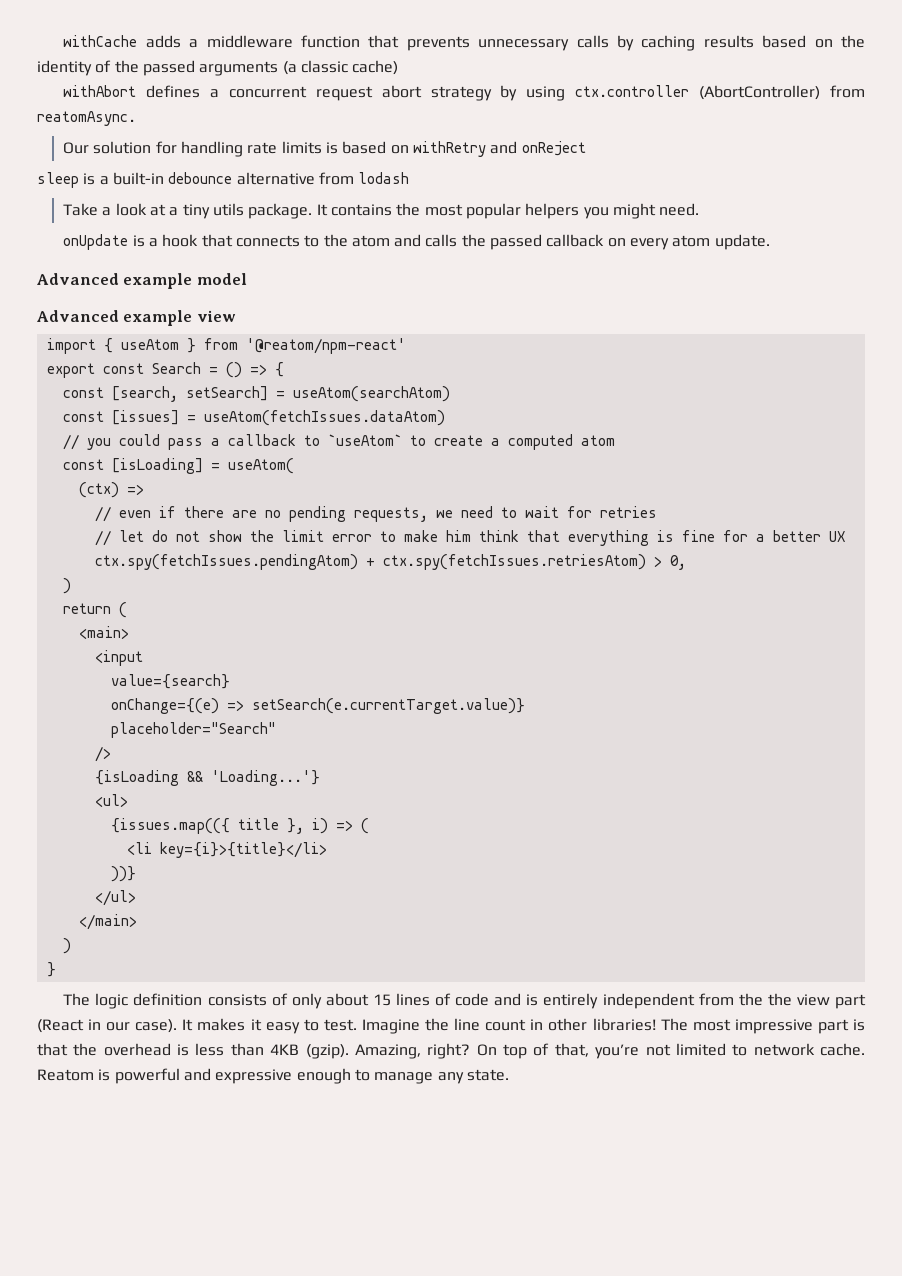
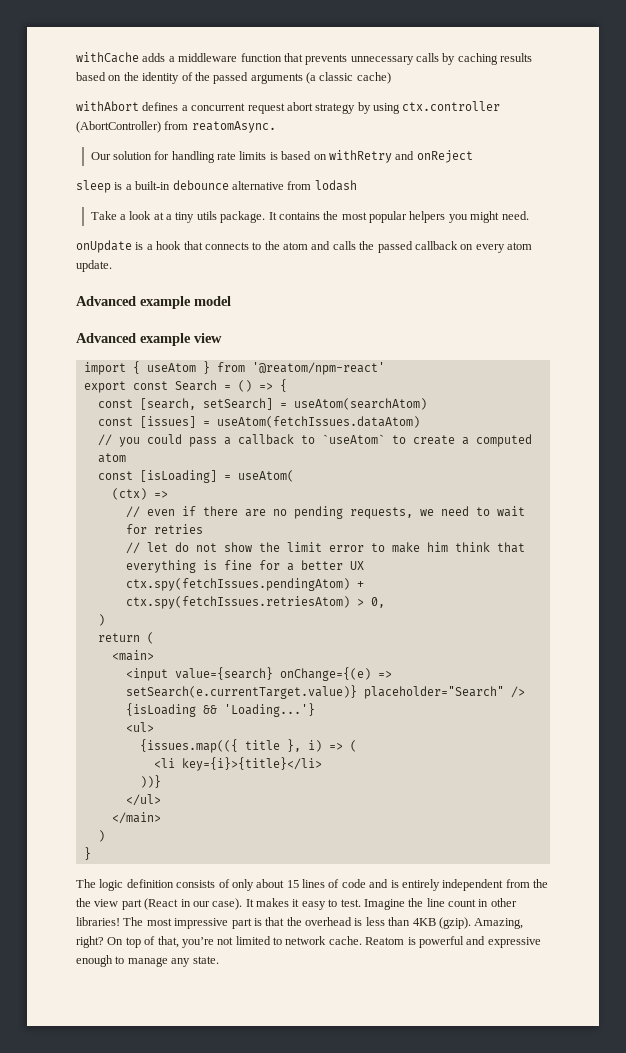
- <input
- value={search}
- onChange={(e) => setSearch(e.currentTarget.value)}
- placeholder="Search"
- />
+ <input value={search} onChange={(e) => setSearch(e.currentTarget.value)} placeholder="Search" />

